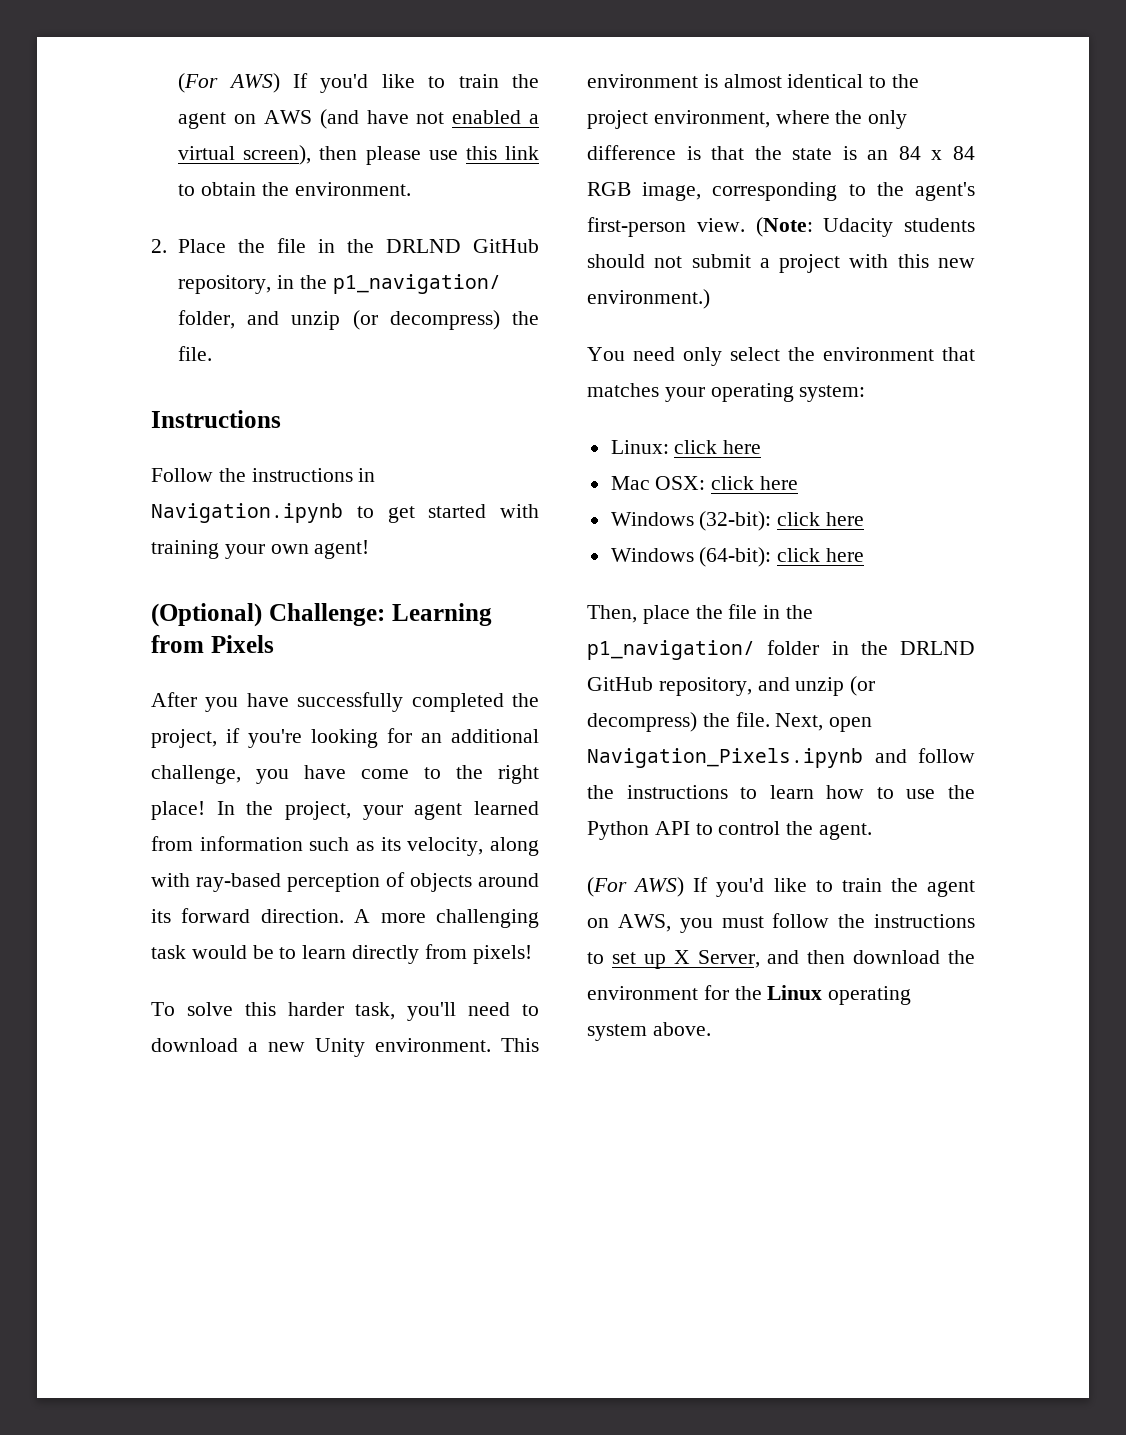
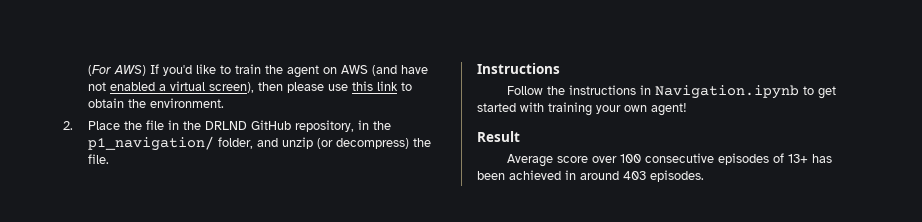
- (Optional) Challenge: Learning from Pixels
- After you have successfully completed the project, if you're looking for an additional challenge, you have come to the right place! In the project, your agent learned from information such as its velocity, along with ray-based perception of objects around its forward direction. A more challenging task would be to learn directly from pixels!
- To solve this harder task, you'll need to download a new Unity environment. This environment is almost identical to the project environment, where the only difference is that the state is an 84 x 84 RGB image, corresponding to the agent's first-person view. (Note: Udacity students should not submit a project with this new environment.)
- You need only select the environment that matches your operating system:
- Linux: click here
- Mac OSX: click here
- Windows (32-bit): click here
- Windows (64-bit): click here
- Then, place the file in the p1_navigation/ folder in the DRLND GitHub repository, and unzip (or decompress) the file. Next, open Navigation_Pixels.ipynb and follow the instructions to learn how to use the Python API to control the agent.
- (For AWS) If you'd like to train the agent on AWS, you must follow the instructions to set up X Server, and then download the environment for the Linux operating system above.
+ Result
+ Average score over 100 consecutive episodes of 13+ has been achieved in around 403 episodes.

